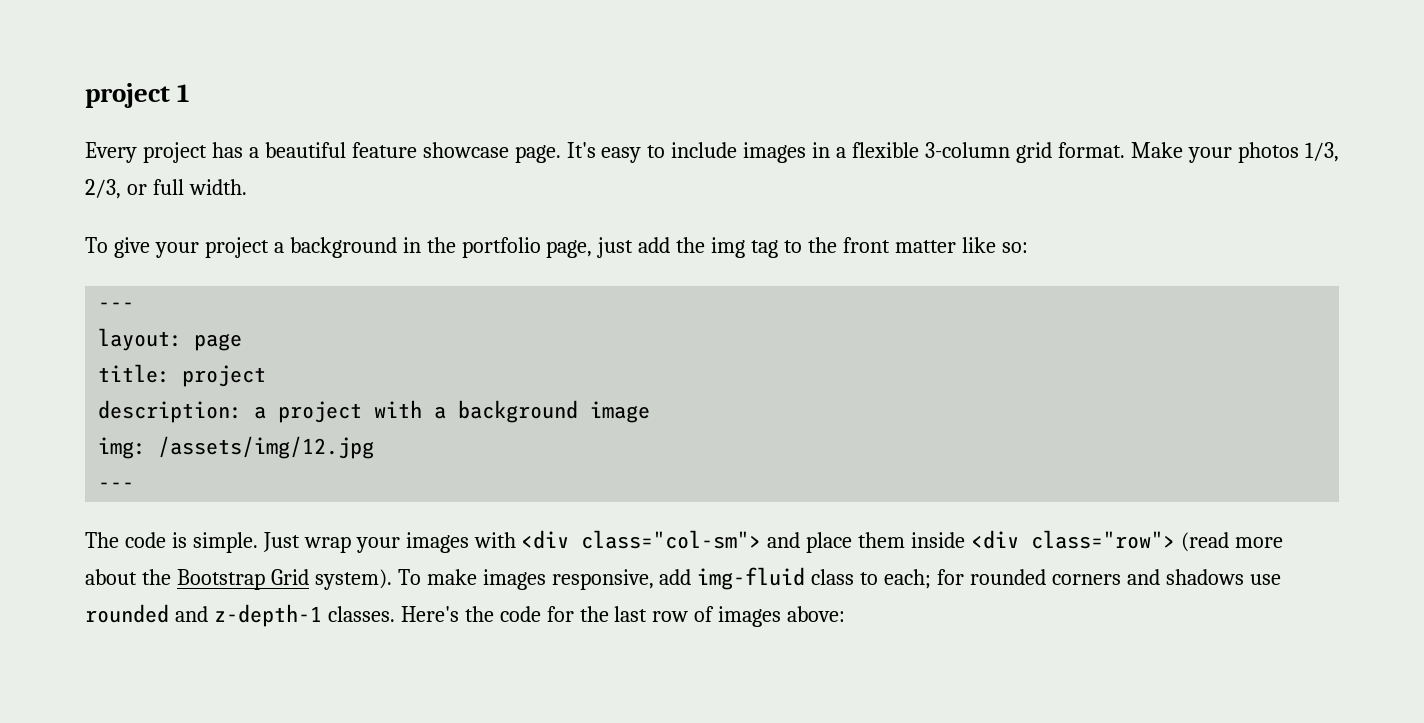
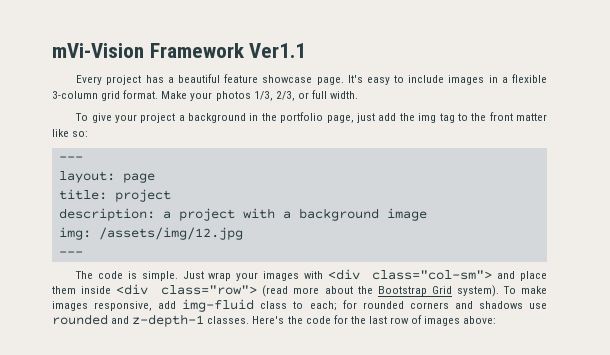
- project 1
+ mVi-Vision Framework Ver1.1

